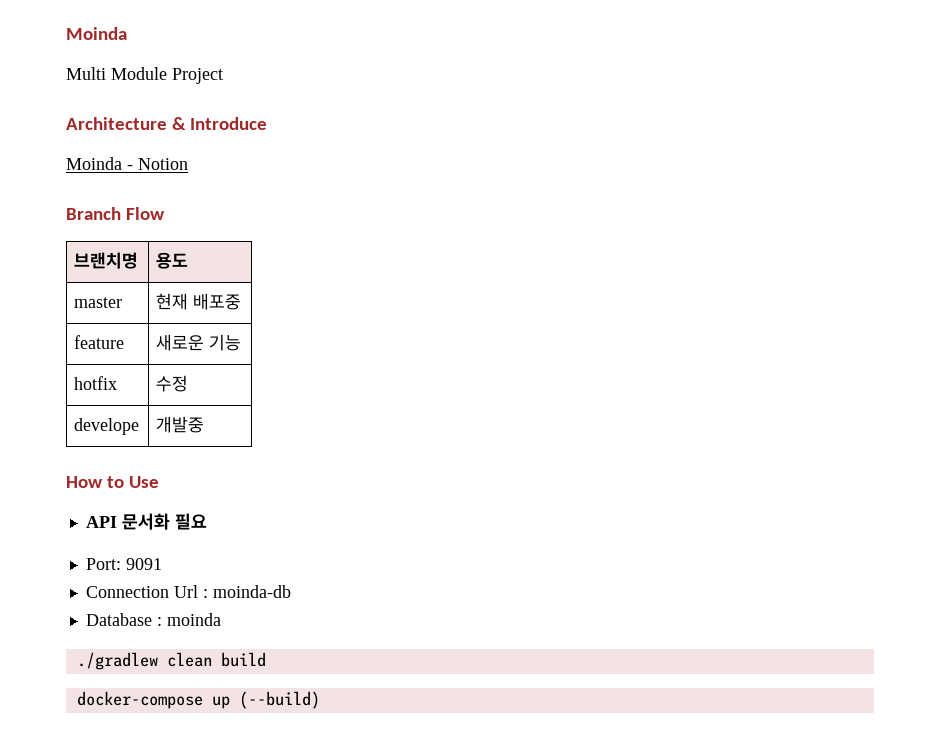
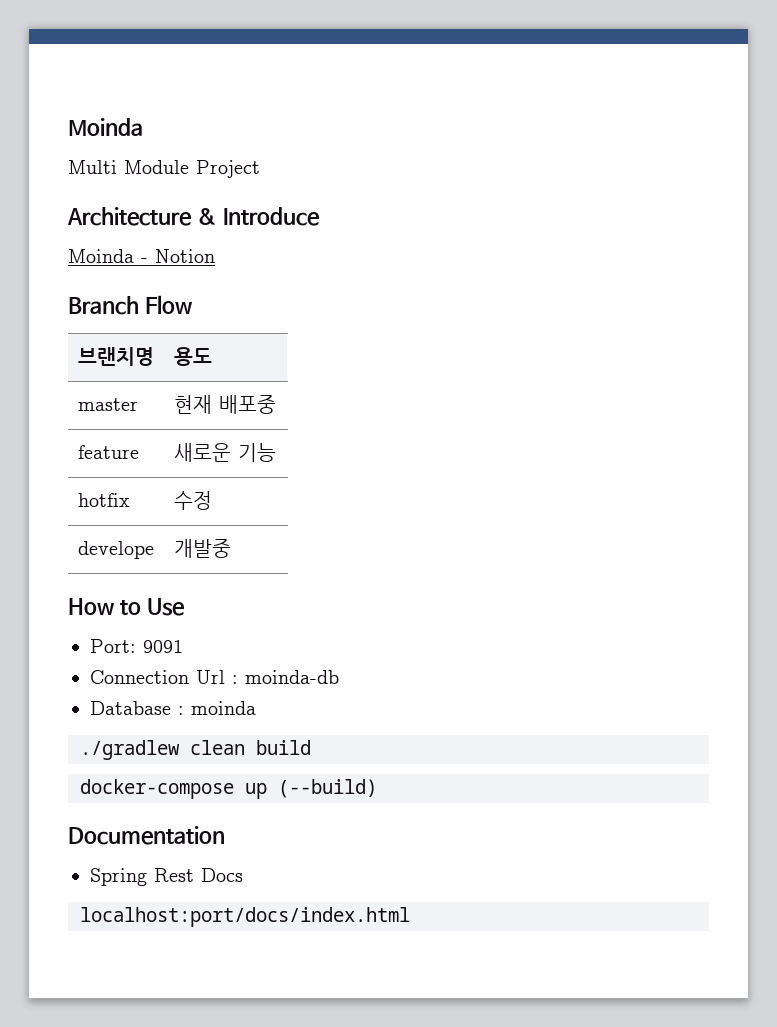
- API 문서화 필요
+ Documentation
+ Spring Rest Docs
+ localhost:port/docs/index.html

